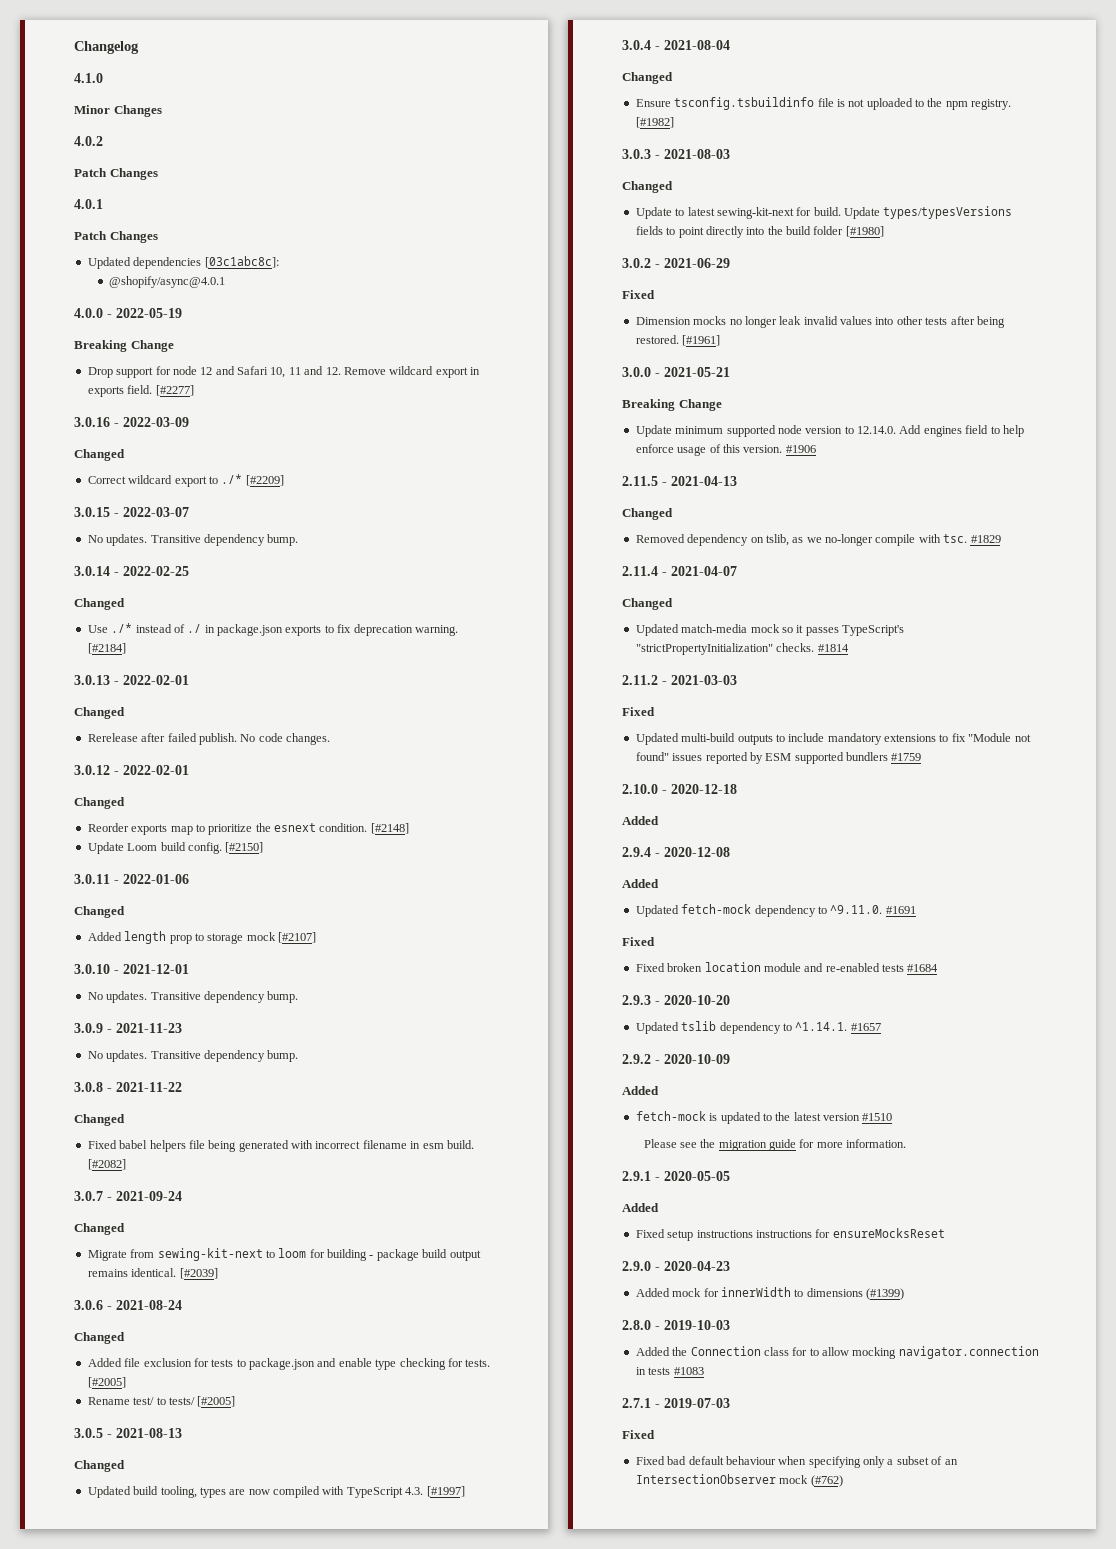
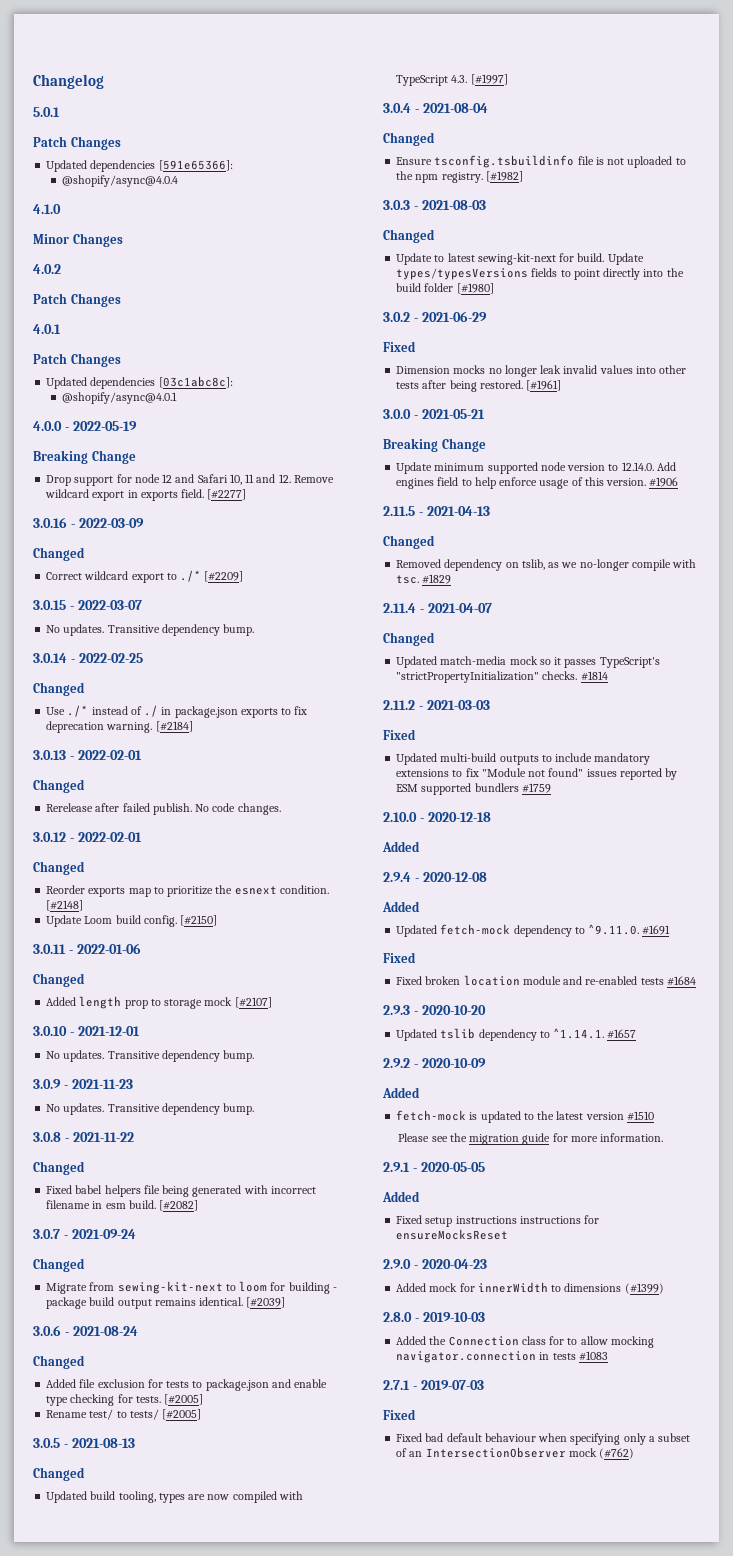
+ 5.0.1
+ Patch Changes
+ Updated dependencies [591e65366]:
+ @shopify/async@4.0.4

